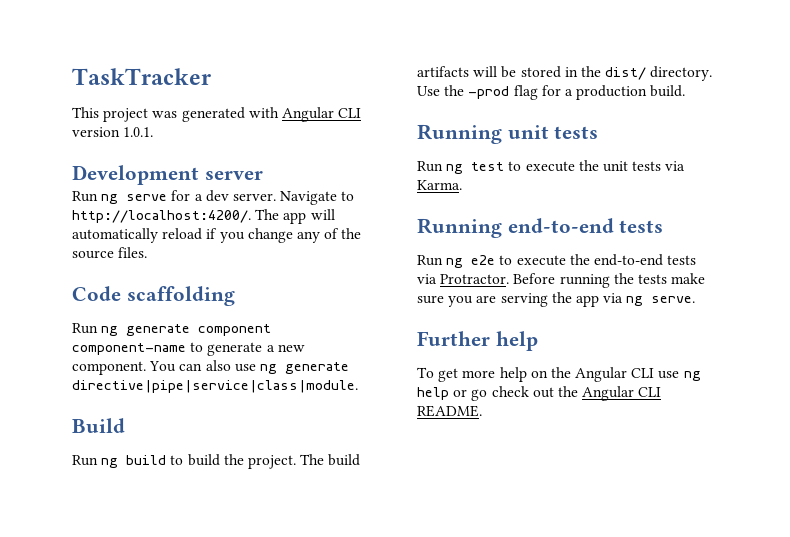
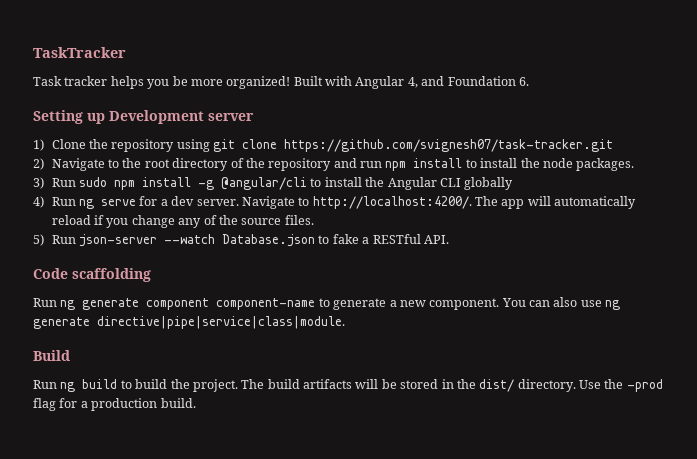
- This project was generated with Angular CLI version 1.0.1.
- Development server
- Run ng serve for a dev server.
+ Task tracker helps you be more organized! Built with Angular 4, and Foundation 6.
+ Setting up Development server
+ 1) Clone the repository using git clone https://github.com/svignesh07/task-tracker.git
+ 2) Navigate to the root directory of the repository and run npm install to install the node packages.
+ 3) Run sudo npm install -g @angular/cli to install the Angular CLI globally
+ 4) Run ng serve for a dev server.
+ 5) Run json-server --watch Database.json to fake a RESTful API.
- Running unit tests
- Run ng test to execute the unit tests via Karma.
- Running end-to-end tests
- Run ng e2e to execute the end-to-end tests via Protractor. Before running the tests make sure you are serving the app via ng serve.
- Further help
- To get more help on the Angular CLI use ng help or go check out the Angular CLI README.

